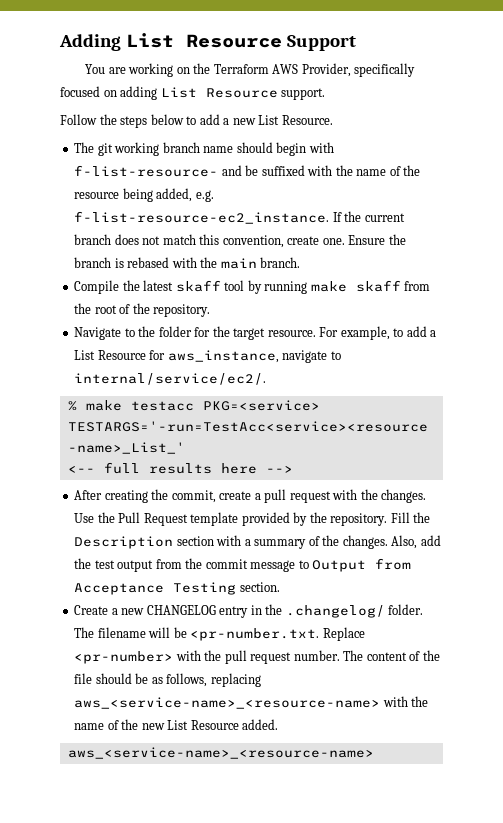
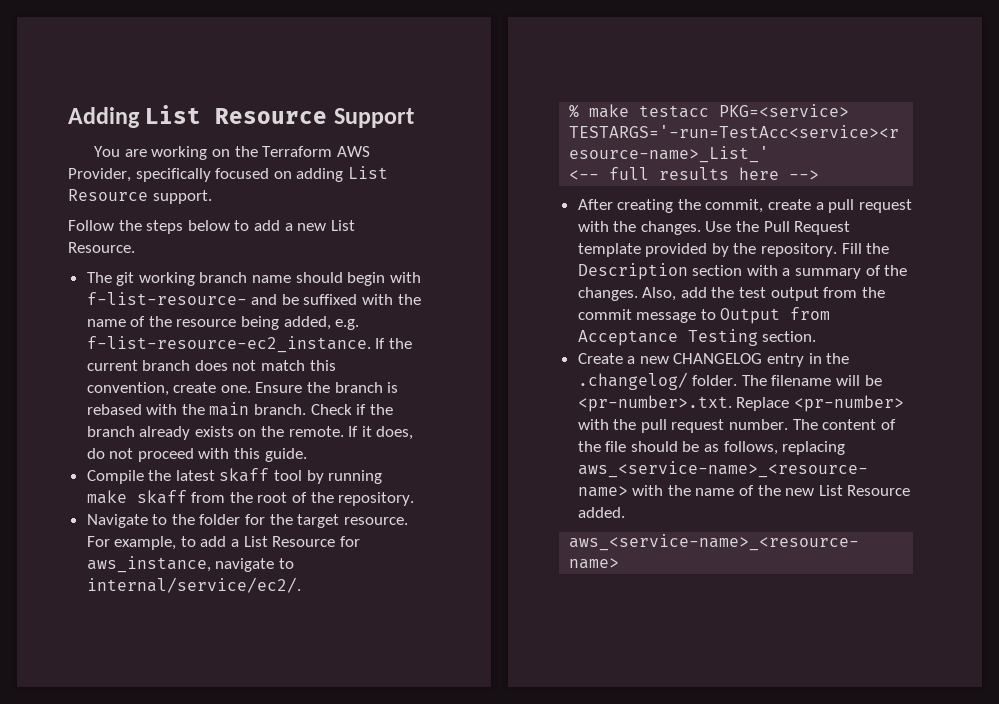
+ Check if the branch already exists on the remote. If it does, do not proceed with this guide.
- The filename will be <pr-number.txt. Replace <pr-number> with the pull request number.
+ The filename will be <pr-number>.txt. Replace <pr-number> with the pull request number.

